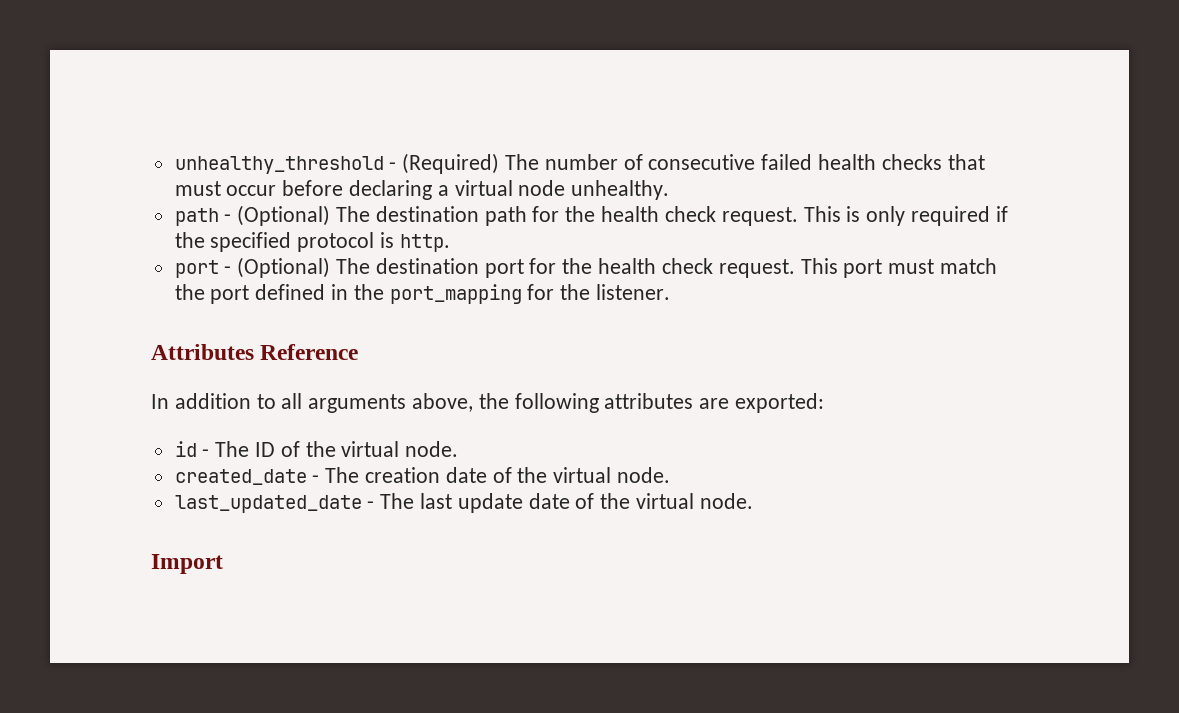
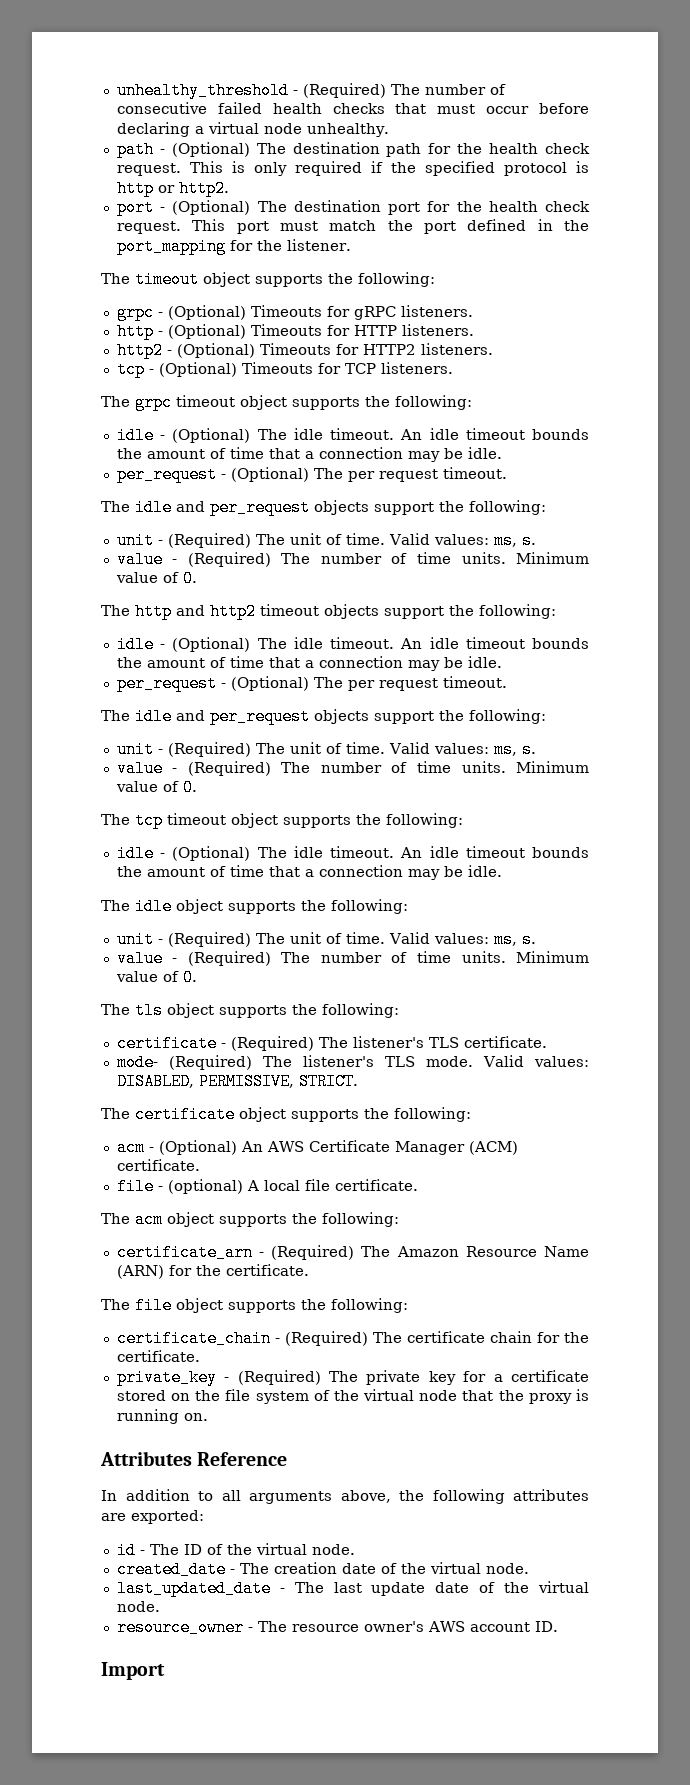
- This is only required if the specified protocol is http.
+ This is only required if the specified protocol is http or http2.
+ The timeout object supports the following:
+ grpc - (Optional) Timeouts for gRPC listeners.
+ http - (Optional) Timeouts for HTTP listeners.
+ http2 - (Optional) Timeouts for HTTP2 listeners.
+ tcp - (Optional) Timeouts for TCP listeners.
+ The grpc timeout object supports the following:
+ idle - (Optional) The idle timeout. An idle timeout bounds the amount of time that a connection may be idle.
+ per_request - (Optional) The per request timeout.
+ The idle and per_request objects support the following:
+ unit - (Required) The unit of time. Valid values: ms, s.
+ value - (Required) The number of time units. Minimum value of 0.
+ The http and http2 timeout objects support the following:
+ idle - (Optional) The idle timeout. An idle timeout bounds the amount of time that a connection may be idle.
+ per_request - (Optional) The per request timeout.
+ The idle and per_request objects support the following:
+ unit - (Required) The unit of time. Valid values: ms, s.
+ value - (Required) The number of time units. Minimum value of 0.
+ The tcp timeout object supports the following:
+ idle - (Optional) The idle timeout. An idle timeout bounds the amount of time that a connection may be idle.
+ The idle object supports the following:
+ unit - (Required) The unit of time. Valid values: ms, s.
+ value - (Required) The number of time units. Minimum value of 0.
+ The tls object supports the following:
+ certificate - (Required) The listener's TLS certificate.
+ mode- (Required) The listener's TLS mode. Valid values: DISABLED, PERMISSIVE, STRICT.
+ The certificate object supports the following:
+ acm - (Optional) An AWS Certificate Manager (ACM) certificate.
+ file - (optional) A local file certificate.
+ The acm object supports the following:
+ certificate_arn - (Required) The Amazon Resource Name (ARN) for the certificate.
+ The file object supports the following:
+ certificate_chain - (Required) The certificate chain for the certificate.
+ private_key - (Required) The private key for a certificate stored on the file system of the virtual node that the proxy is running on.
+ resource_owner - The resource owner's AWS account ID.

